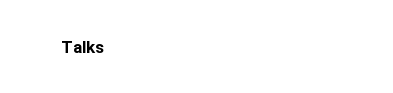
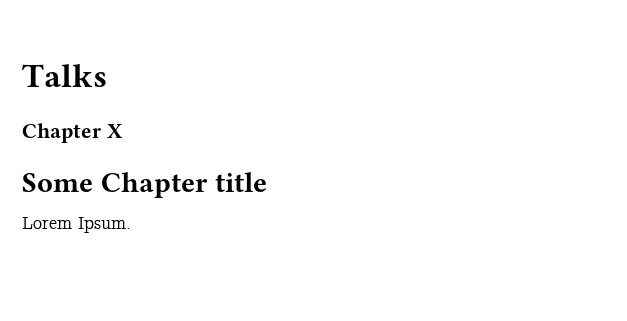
+ Chapter X
+ Some Chapter title
+ Lorem Ipsum.

